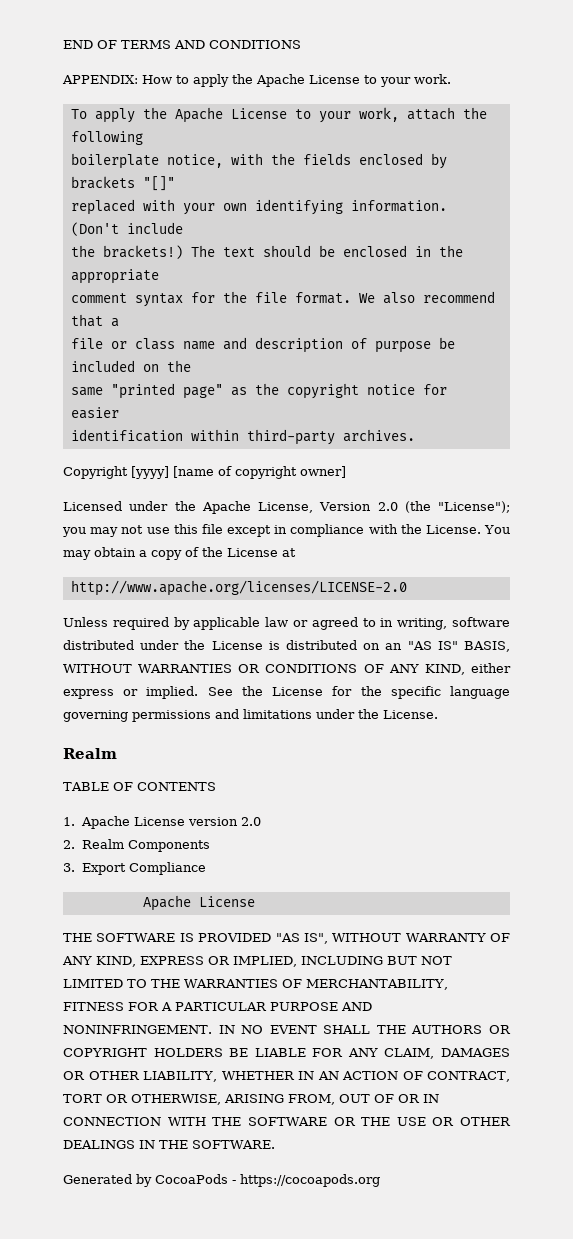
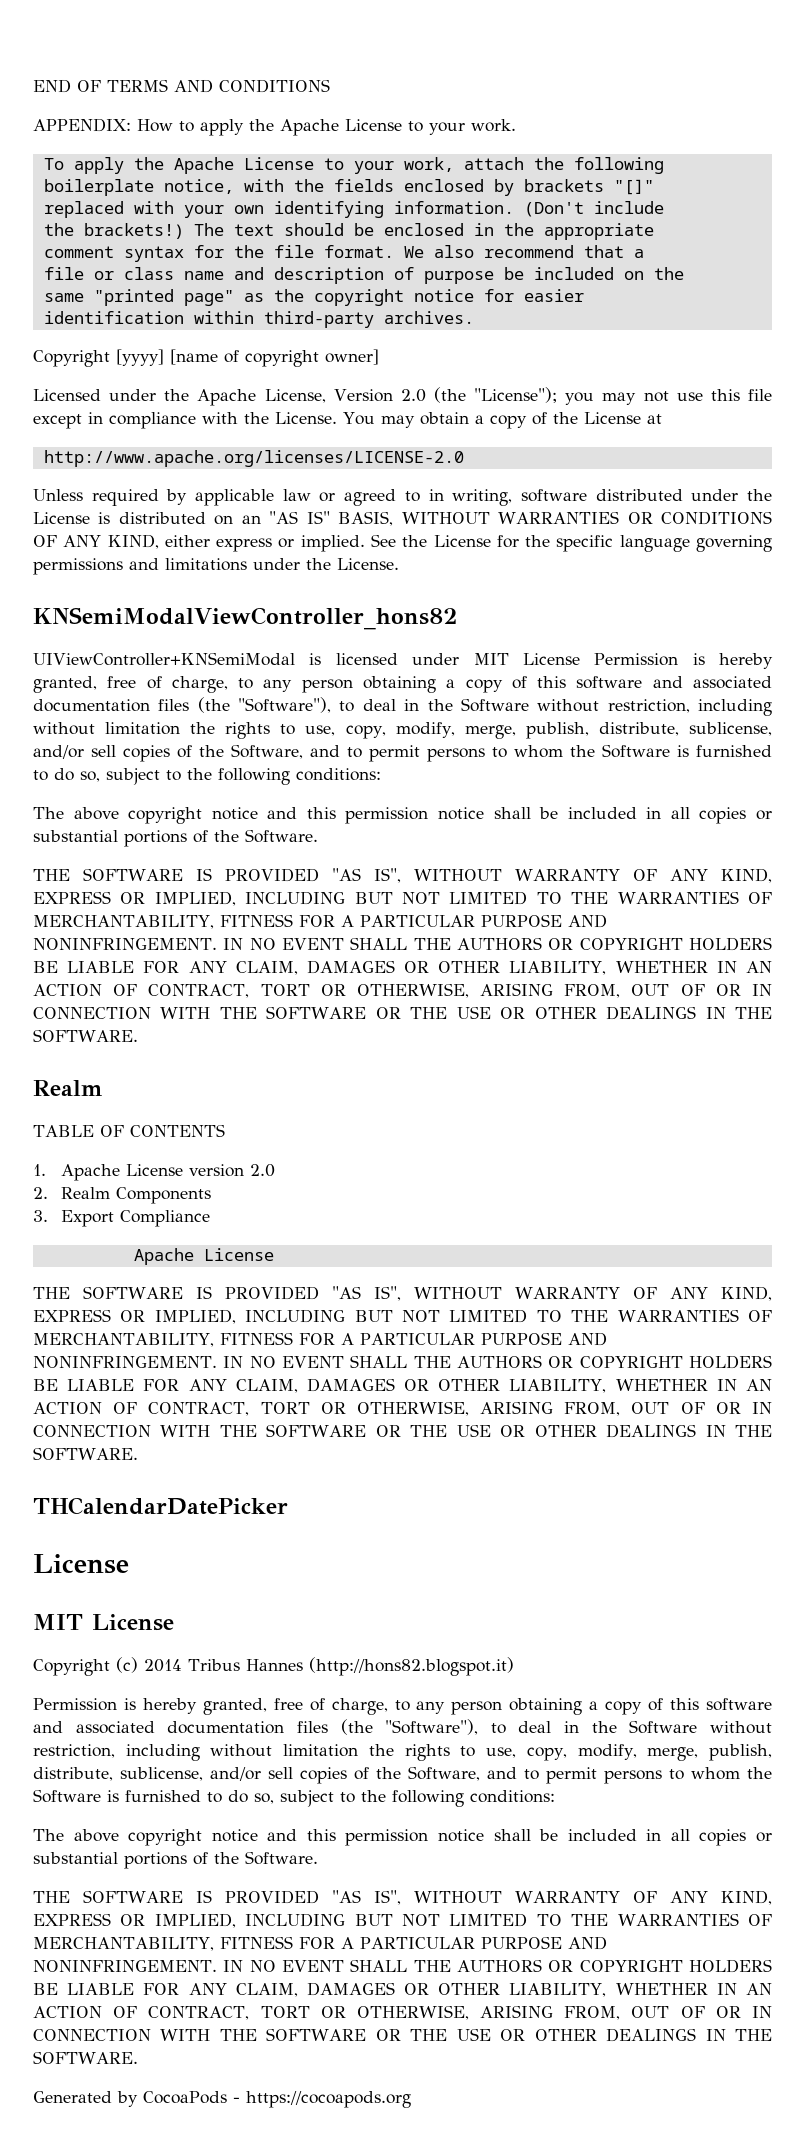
+ KNSemiModalViewController_hons82
+ UIViewController+KNSemiModal is licensed under MIT License Permission is hereby granted, free of charge, to any person obtaining a copy of this software and associated documentation files (the "Software"), to deal in the Software without restriction, including without limitation the rights to use, copy, modify, merge, publish, distribute, sublicense, and/or sell copies of the Software, and to permit persons to whom the Software is furnished to do so, subject to the following conditions:
+ The above copyright notice and this permission notice shall be included in all copies or substantial portions of the Software.
+ THE SOFTWARE IS PROVIDED "AS IS", WITHOUT WARRANTY OF ANY KIND, EXPRESS OR IMPLIED, INCLUDING BUT NOT LIMITED TO THE WARRANTIES OF MERCHANTABILITY, FITNESS FOR A PARTICULAR PURPOSE AND NONINFRINGEMENT. IN NO EVENT SHALL THE AUTHORS OR COPYRIGHT HOLDERS BE LIABLE FOR ANY CLAIM, DAMAGES OR OTHER LIABILITY, WHETHER IN AN ACTION OF CONTRACT, TORT OR OTHERWISE, ARISING FROM, OUT OF OR IN CONNECTION WITH THE SOFTWARE OR THE USE OR OTHER DEALINGS IN THE SOFTWARE.
+ THCalendarDatePicker
+ License
+ MIT License
+ Copyright (c) 2014 Tribus Hannes (http://hons82.blogspot.it)
+ Permission is hereby granted, free of charge, to any person obtaining a copy of this software and associated documentation files (the "Software"), to deal in the Software without restriction, including without limitation the rights to use, copy, modify, merge, publish, distribute, sublicense, and/or sell copies of the Software, and to permit persons to whom the Software is furnished to do so, subject to the following conditions:
+ The above copyright notice and this permission notice shall be included in all copies or substantial portions of the Software.
+ THE SOFTWARE IS PROVIDED "AS IS", WITHOUT WARRANTY OF ANY KIND, EXPRESS OR IMPLIED, INCLUDING BUT NOT LIMITED TO THE WARRANTIES OF MERCHANTABILITY, FITNESS FOR A PARTICULAR PURPOSE AND NONINFRINGEMENT. IN NO EVENT SHALL THE AUTHORS OR COPYRIGHT HOLDERS BE LIABLE FOR ANY CLAIM, DAMAGES OR OTHER LIABILITY, WHETHER IN AN ACTION OF CONTRACT, TORT OR OTHERWISE, ARISING FROM, OUT OF OR IN CONNECTION WITH THE SOFTWARE OR THE USE OR OTHER DEALINGS IN THE SOFTWARE.

